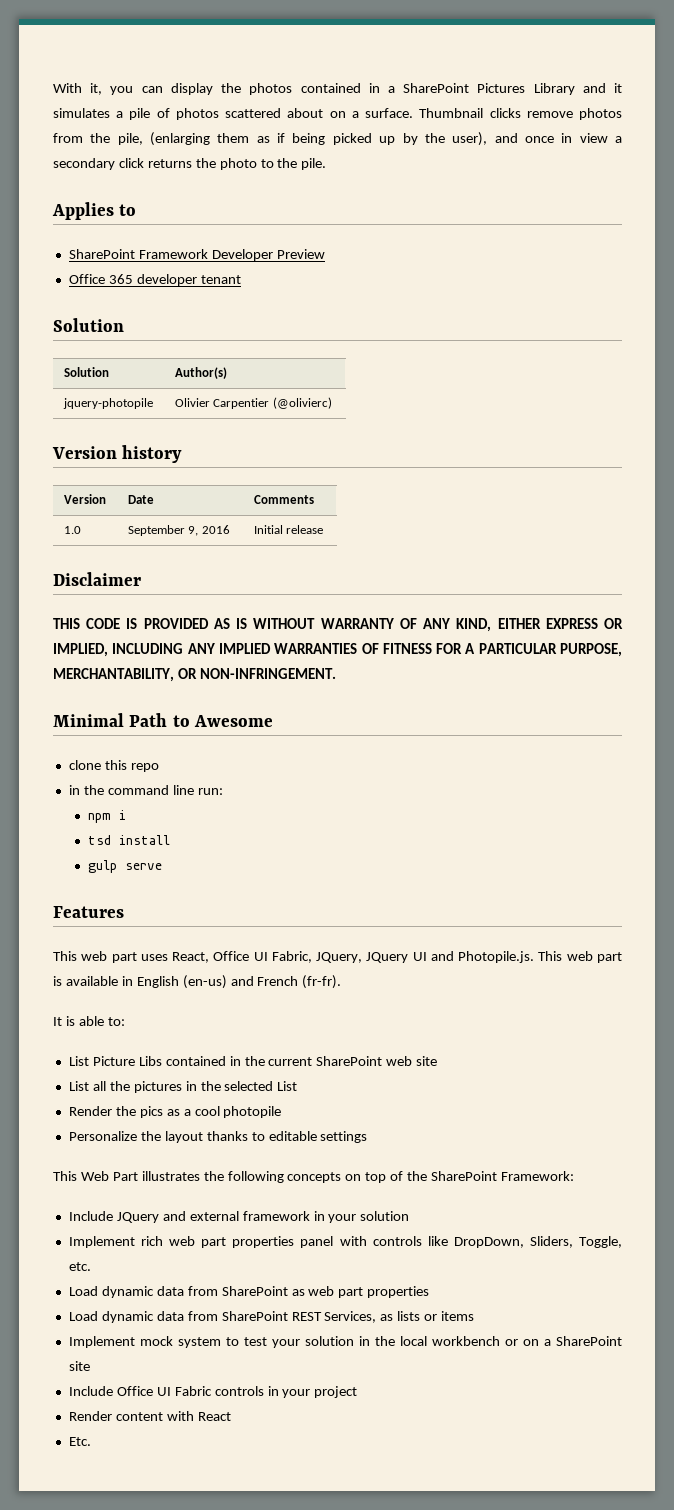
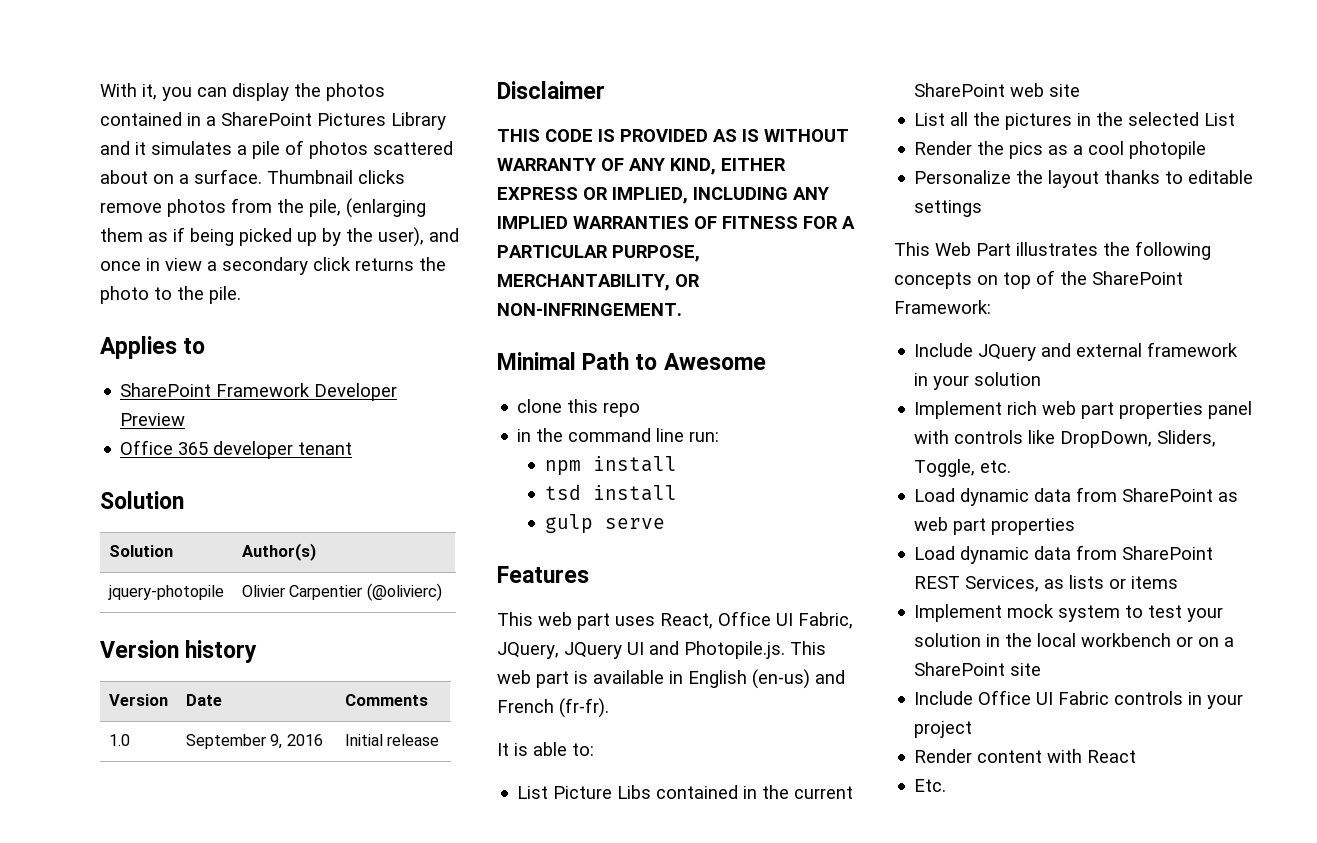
- npm i
+ npm install

